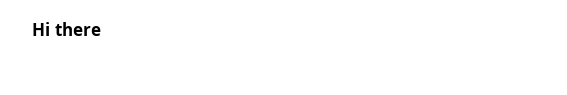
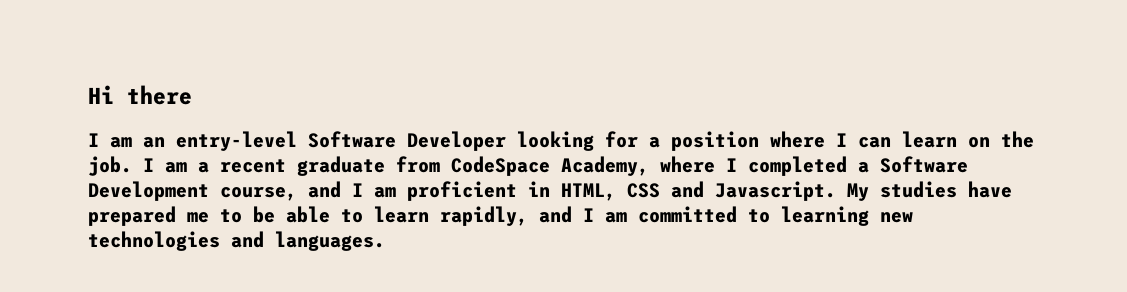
+ I am an entry-level Software Developer looking for a position where I can learn on the job. I am a recent graduate from CodeSpace Academy, where I completed a Software Development course, and I am proficient in HTML, CSS and Javascript. My studies have prepared me to be able to learn rapidly, and I am committed to learning new technologies and languages.

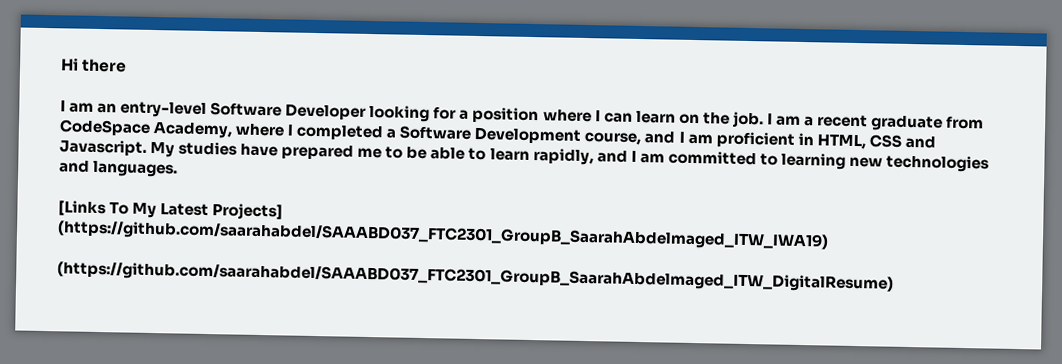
+ [Links To My Latest Projects] (https://github.com/saarahabdel/SAAABD037_FTC2301_GroupB_SaarahAbdelmaged_ITW_IWA19)
+ (https://github.com/saarahabdel/SAAABD037_FTC2301_GroupB_SaarahAbdelmaged_ITW_DigitalResume)

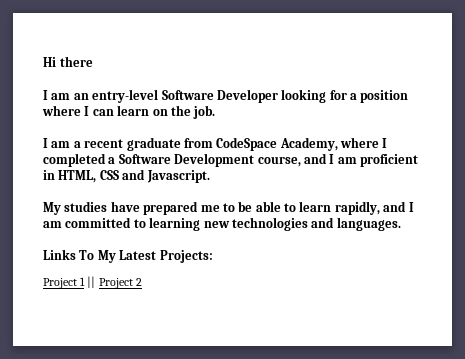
- I am an entry-level Software Developer looking for a position where I can learn on the job. I am a recent graduate from CodeSpace Academy, where I completed a Software Development course, and I am proficient in HTML, CSS and Javascript. My studies have prepared me to be able to learn rapidly, and I am committed to learning new technologies and languages.
+ I am an entry-level Software Developer looking for a position where I can learn on the job.
+ I am a recent graduate from CodeSpace Academy, where I completed a Software Development course, and I am proficient in HTML, CSS and Javascript.
+ My studies have prepared me to be able to learn rapidly, and I am committed to learning new technologies and languages.
- [Links To My Latest Projects] (https://github.com/saarahabdel/SAAABD037_FTC2301_GroupB_SaarahAbdelmaged_ITW_IWA19)
- (https://github.com/saarahabdel/SAAABD037_FTC2301_GroupB_SaarahAbdelmaged_ITW_DigitalResume)
+ Links To My Latest Projects:
+ Project 1 || Project 2

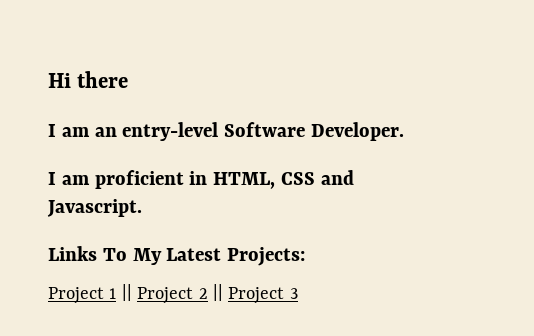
- I am an entry-level Software Developer looking for a position where I can learn on the job.
- I am a recent graduate from CodeSpace Academy, where I completed a Software Development course, and I am proficient in HTML, CSS and Javascript.
+ I am an entry-level Software Developer.
+ I am proficient in HTML, CSS and Javascript.
- My studies have prepared me to be able to learn rapidly, and I am committed to learning new technologies and languages.
- Project 1 || Project 2
+ Project 1 || Project 2 || Project 3

